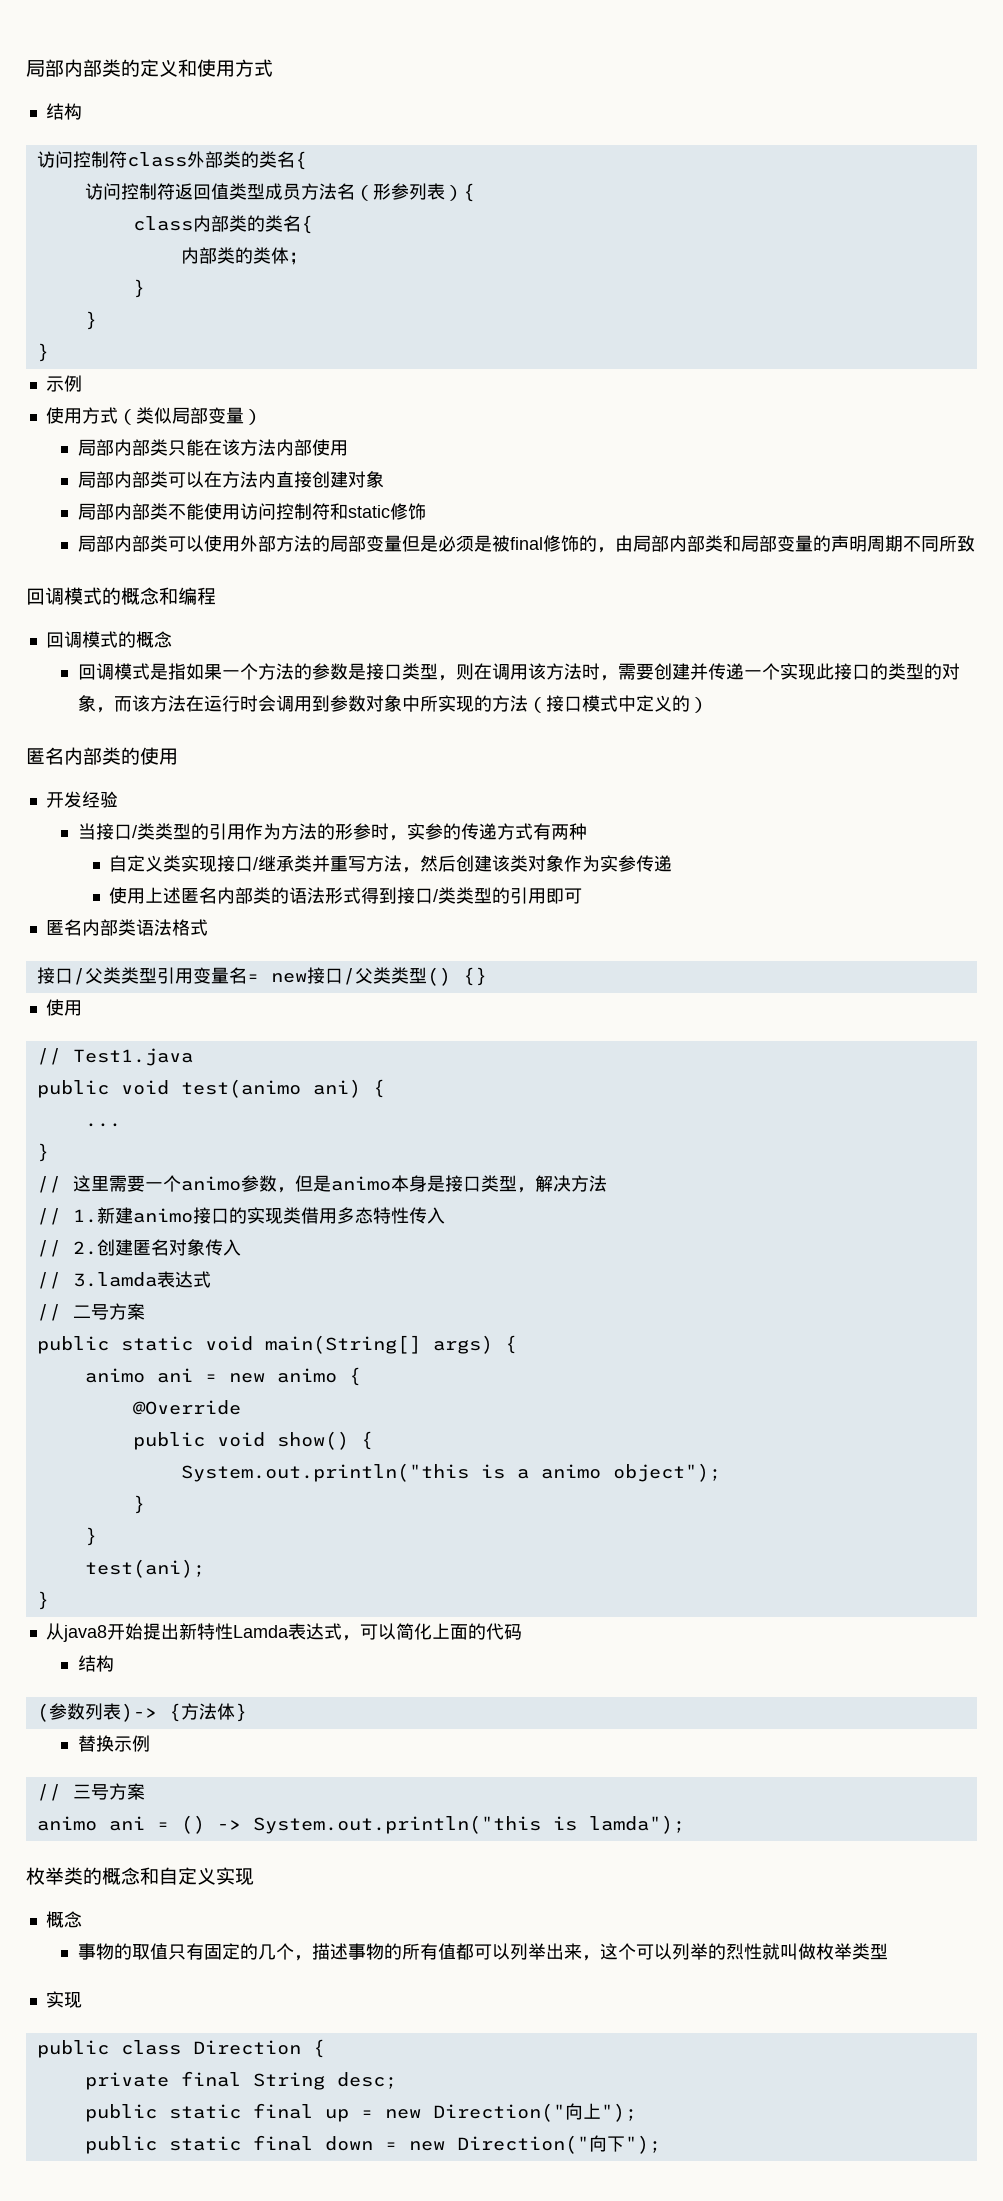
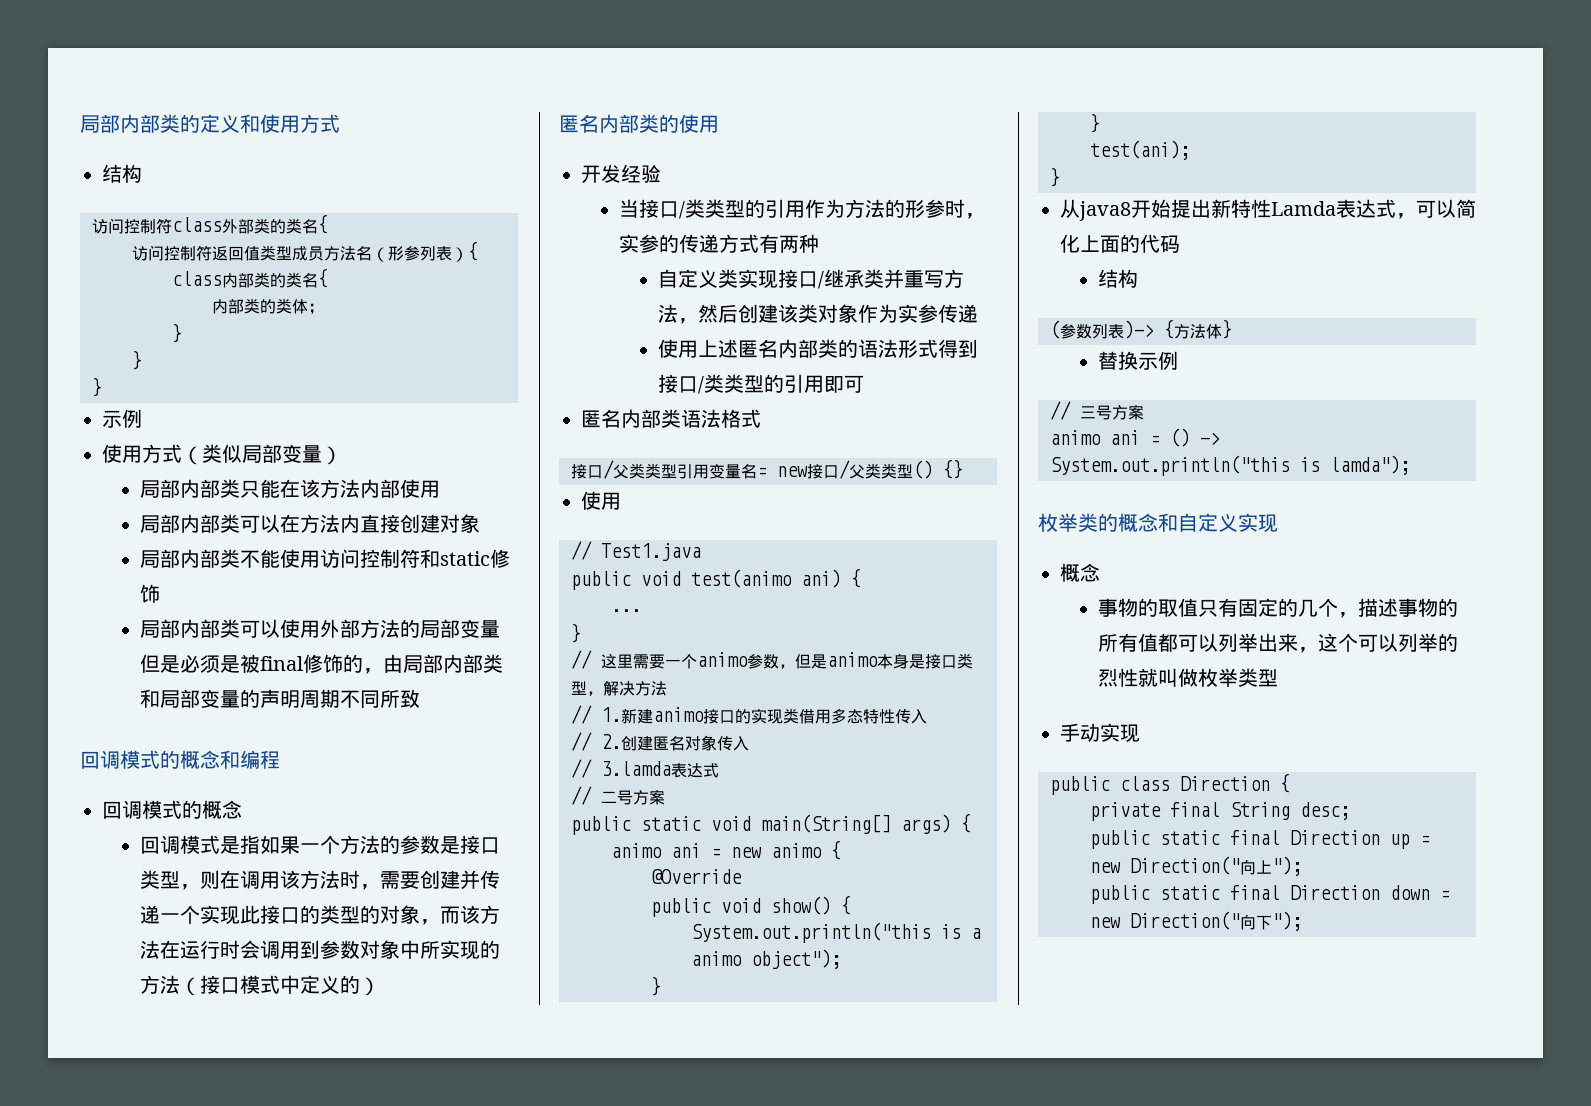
  事物的取值只有固定的几个，描述事物的所有值都可以列举出来，这个可以列举的烈性就叫做枚举类型
- 实现
+ 手动实现
- public static final up = new Direction("向上");
+ public static final Direction up = new Direction("向上");
- public static final down = new Direction("向下");
+ public static final Direction down = new Direction("向下");

